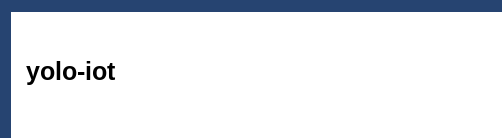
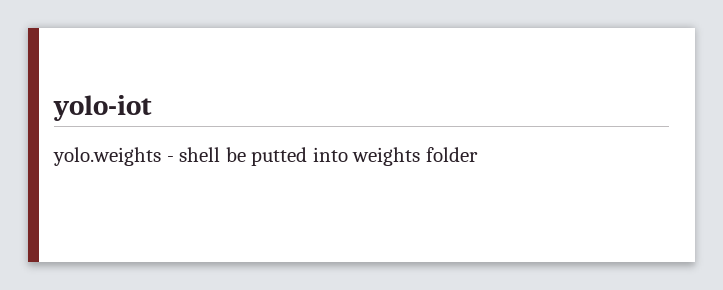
+ yolo.weights - shell be putted into weights folder

